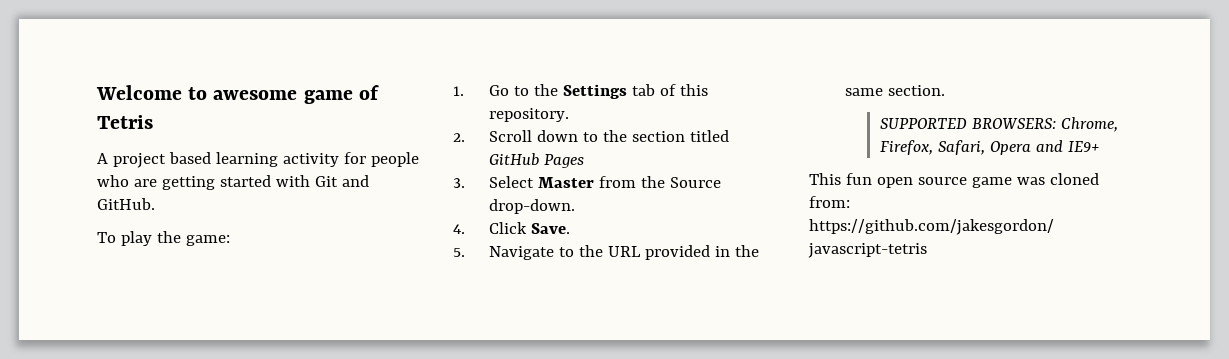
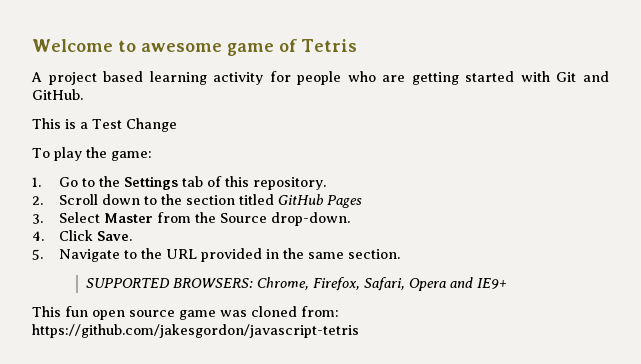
+ This is a Test Change

